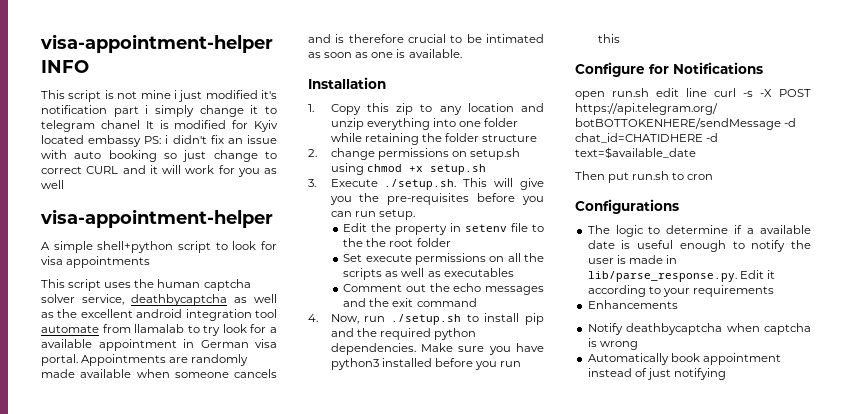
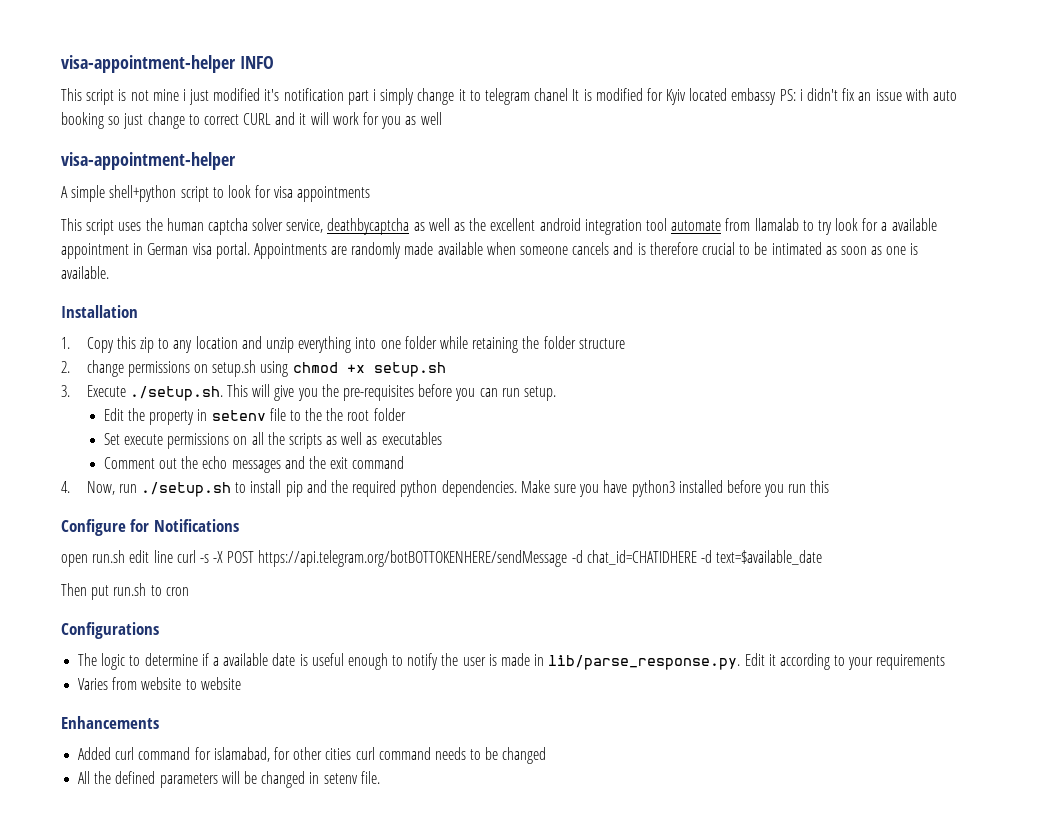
+ Varies from website to website
  Enhancements
- Notify deathbycaptcha when captcha is wrong
- Automatically book appointment instead of just notifying
+ Added curl command for islamabad, for other cities curl command needs to be changed
+ All the defined parameters will be changed in setenv file.

